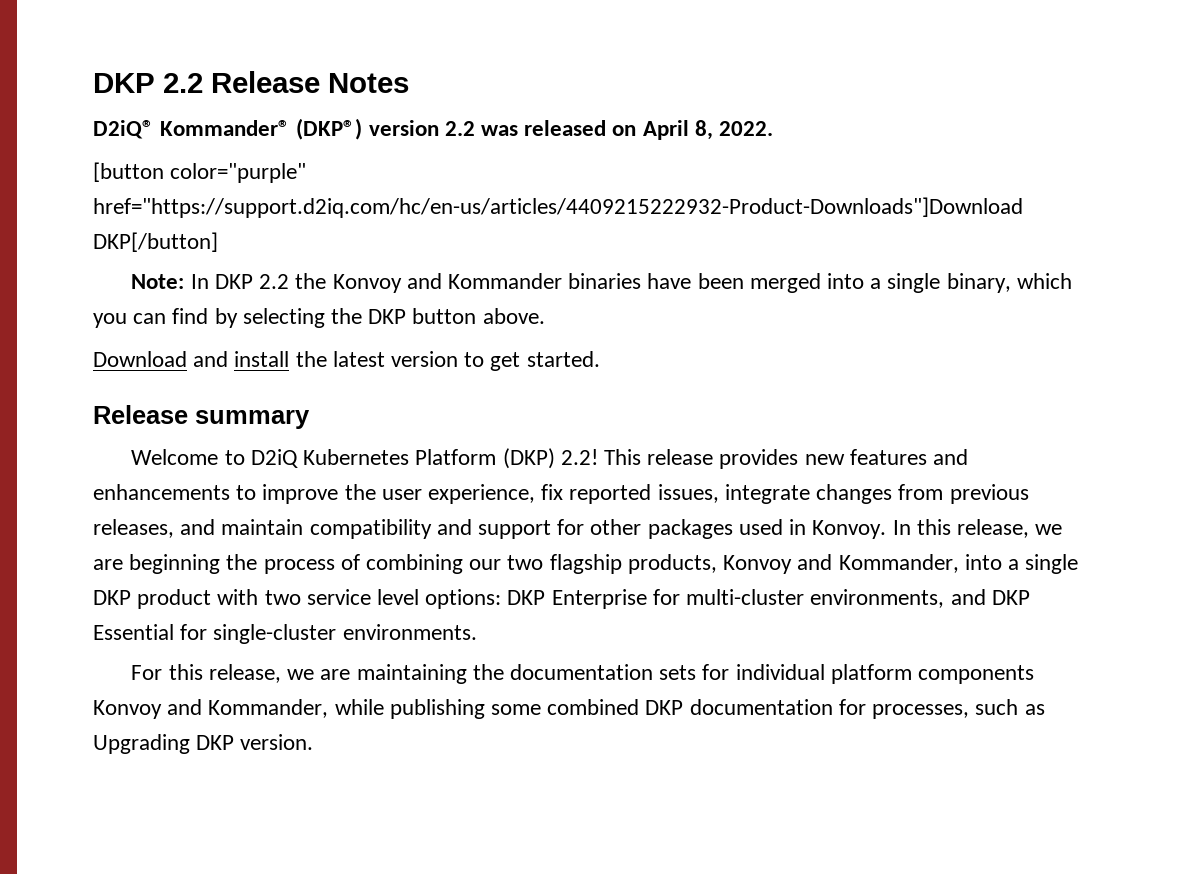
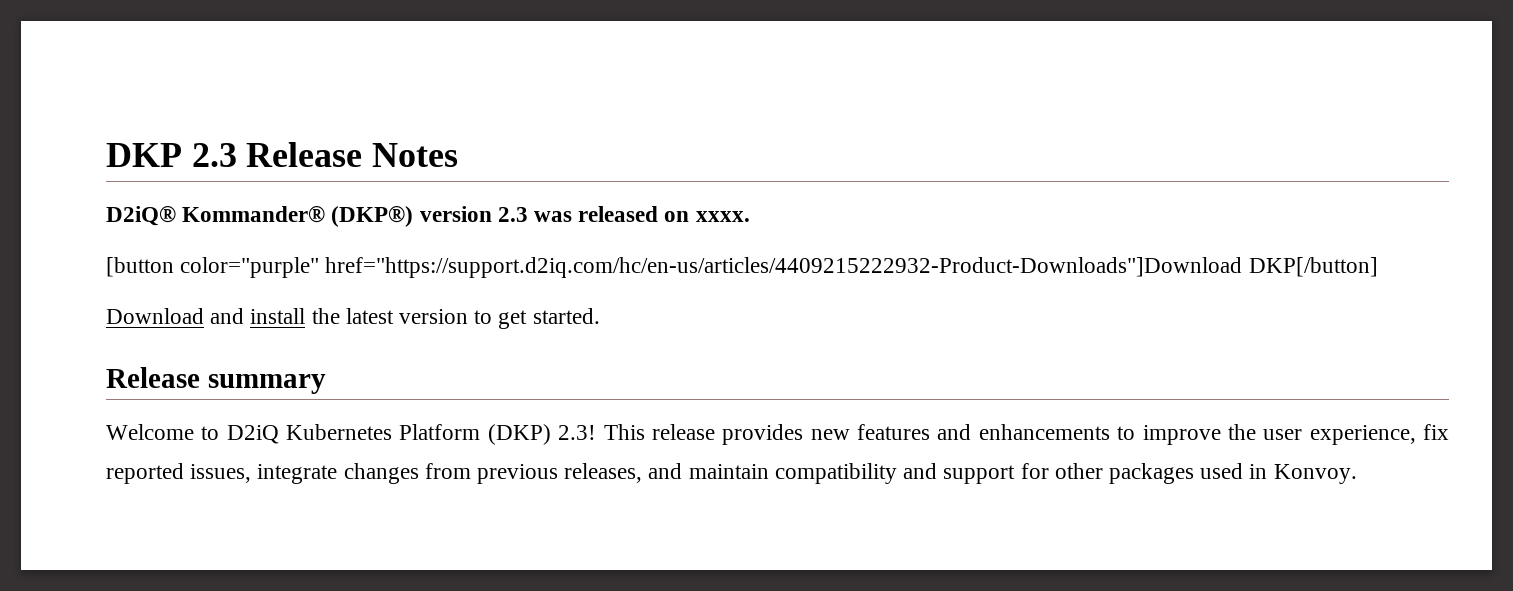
- DKP 2.2 Release Notes
+ DKP 2.3 Release Notes
- D2iQ® Kommander® (DKP®) version 2.2 was released on April 8, 2022.
+ D2iQ® Kommander® (DKP®) version 2.3 was released on xxxx.
- Note: In DKP 2.2 the Konvoy and Kommander binaries have been merged into a single binary, which you can find by selecting the DKP button above.
- Welcome to D2iQ Kubernetes Platform (DKP) 2.2!
+ Welcome to D2iQ Kubernetes Platform (DKP) 2.3!
- In this release, we are beginning the process of combining our two flagship products, Konvoy and Kommander, into a single DKP product with two service level options: DKP Enterprise for multi-cluster environments, and DKP Essential for single-cluster environments.
- For this release, we are maintaining the documentation sets for individual platform components Konvoy and Kommander, while publishing some combined DKP documentation for processes, such as Upgrading DKP version.

